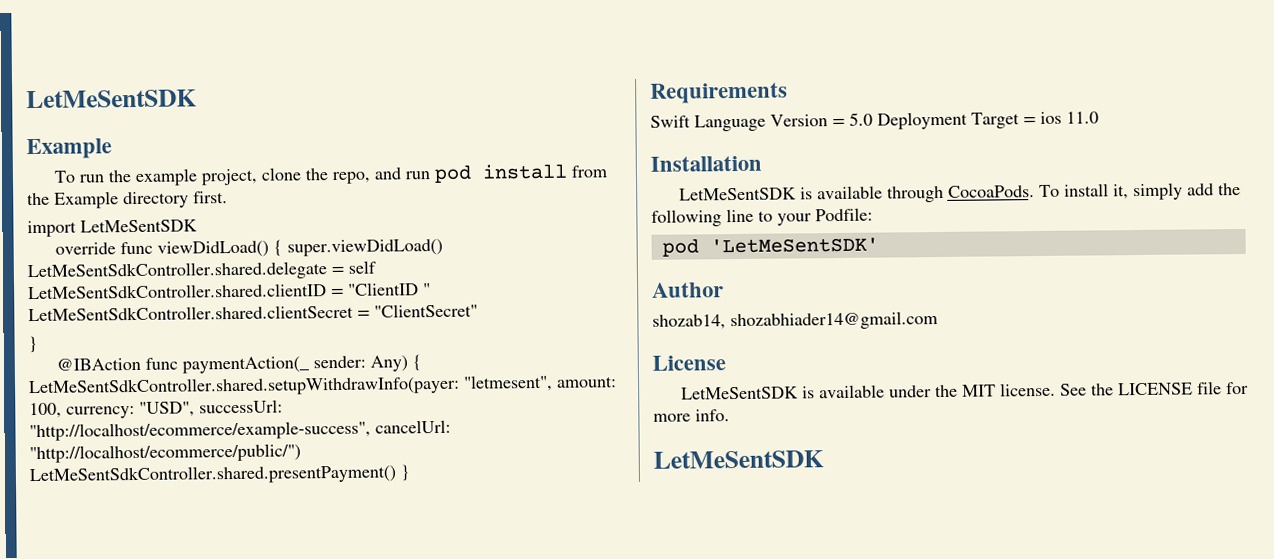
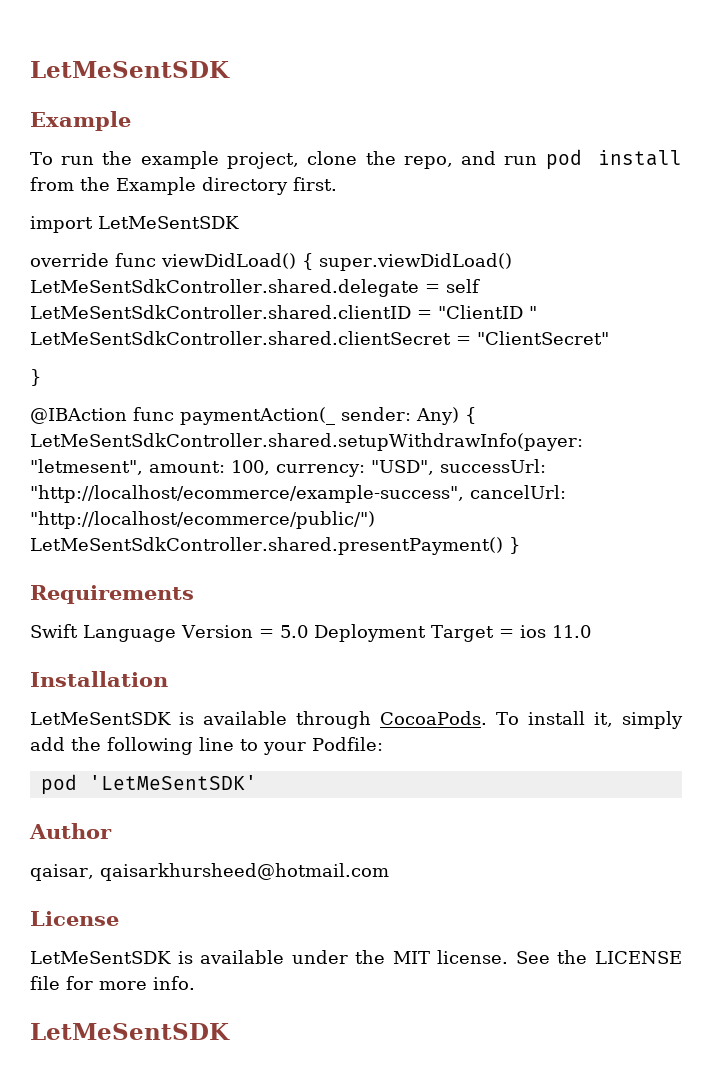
- shozab14, shozabhiader14@gmail.com
+ qaisar, qaisarkhursheed@hotmail.com

